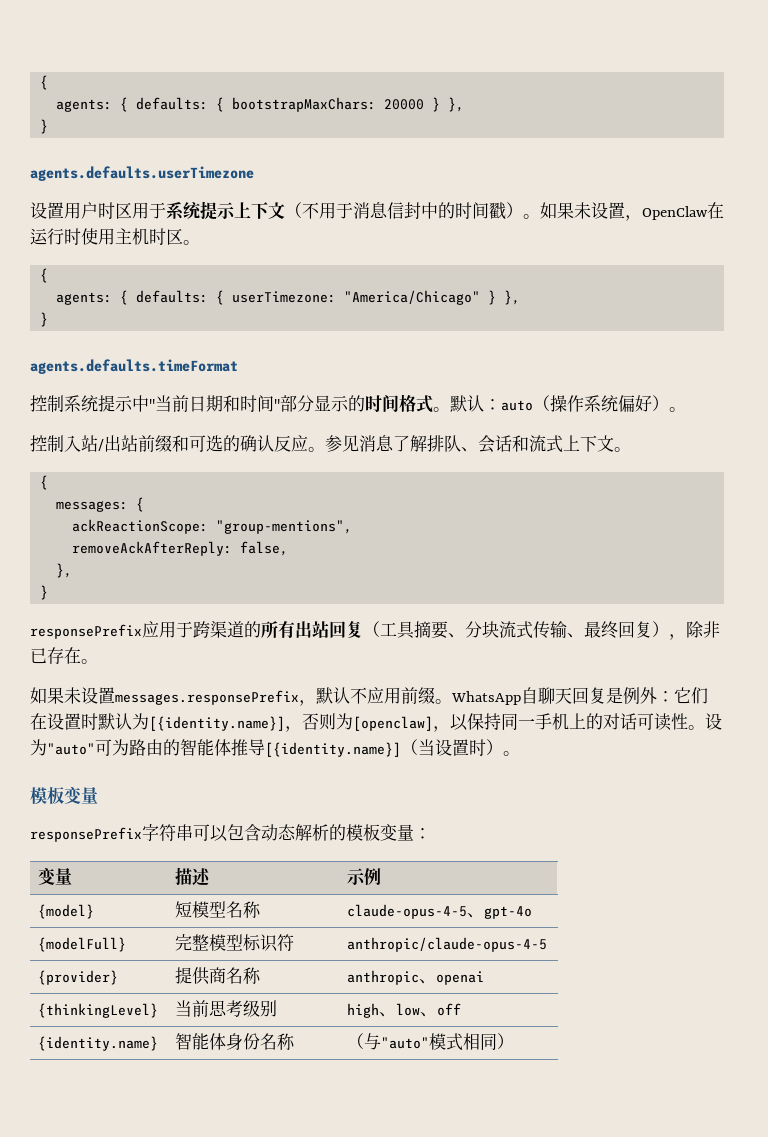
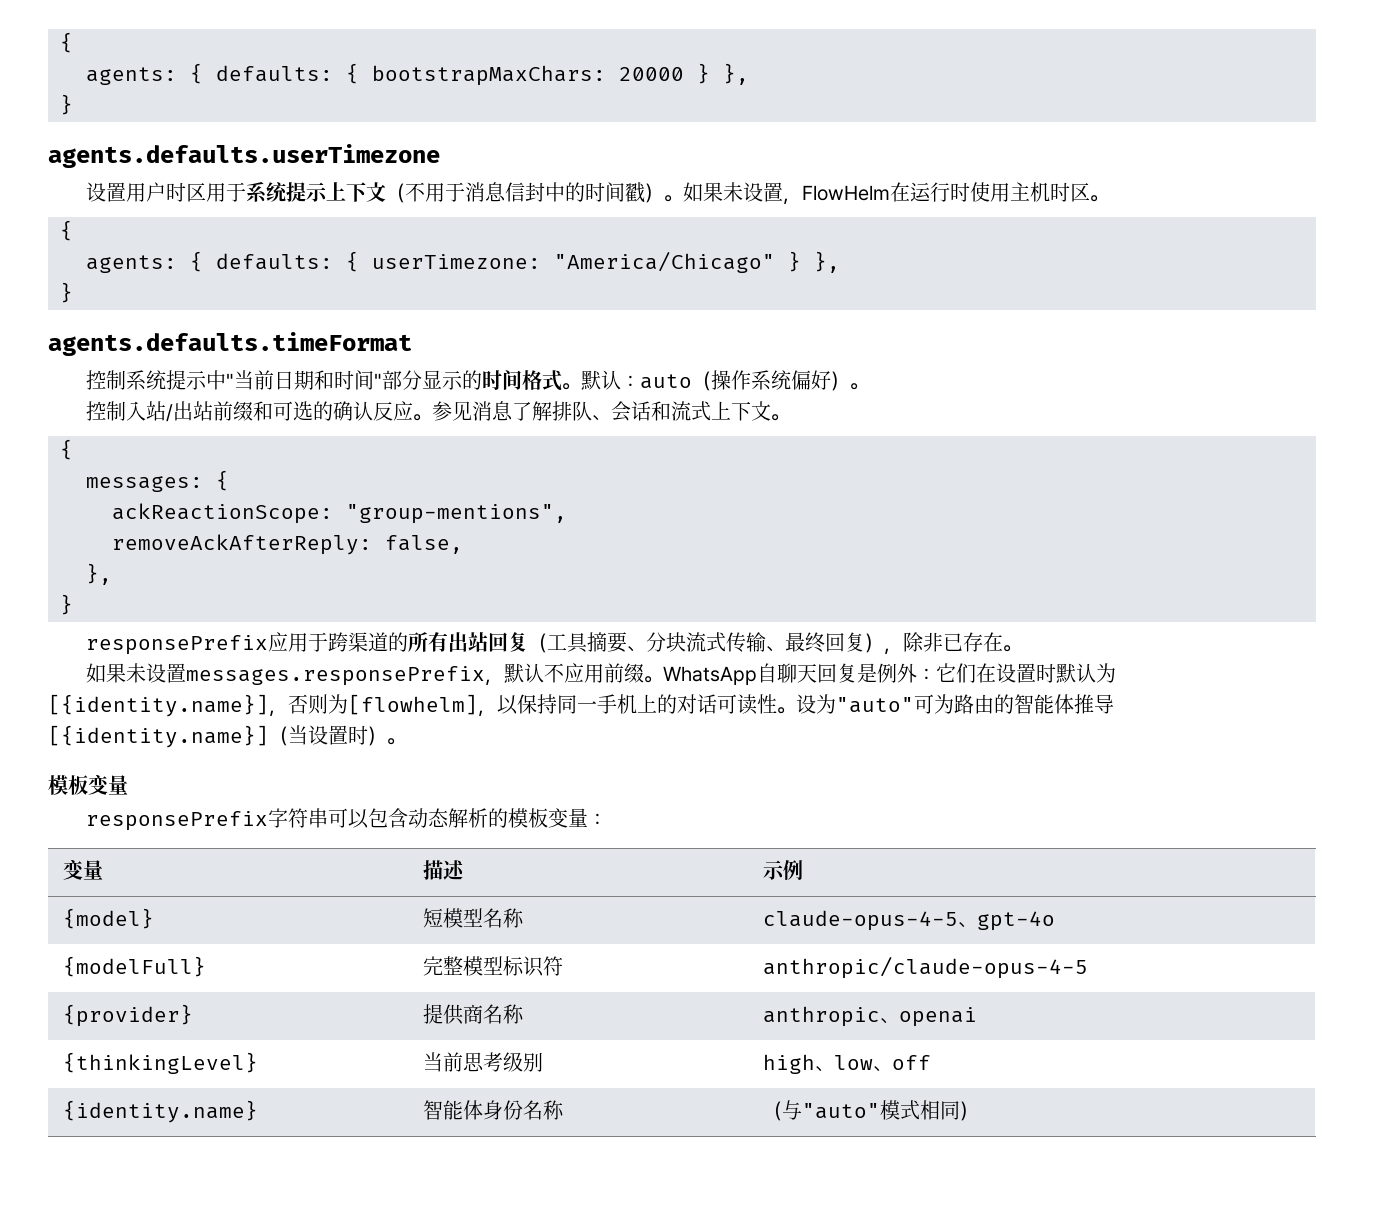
- 如果未设置，OpenClaw在运行时使用主机时区。
+ 如果未设置，FlowHelm在运行时使用主机时区。
- WhatsApp自聊天回复是例外：它们在设置时默认为[{identity.name}]，否则为[openclaw]，以保持同一手机上的对话可读性。
+ WhatsApp自聊天回复是例外：它们在设置时默认为[{identity.name}]，否则为[flowhelm]，以保持同一手机上的对话可读性。

